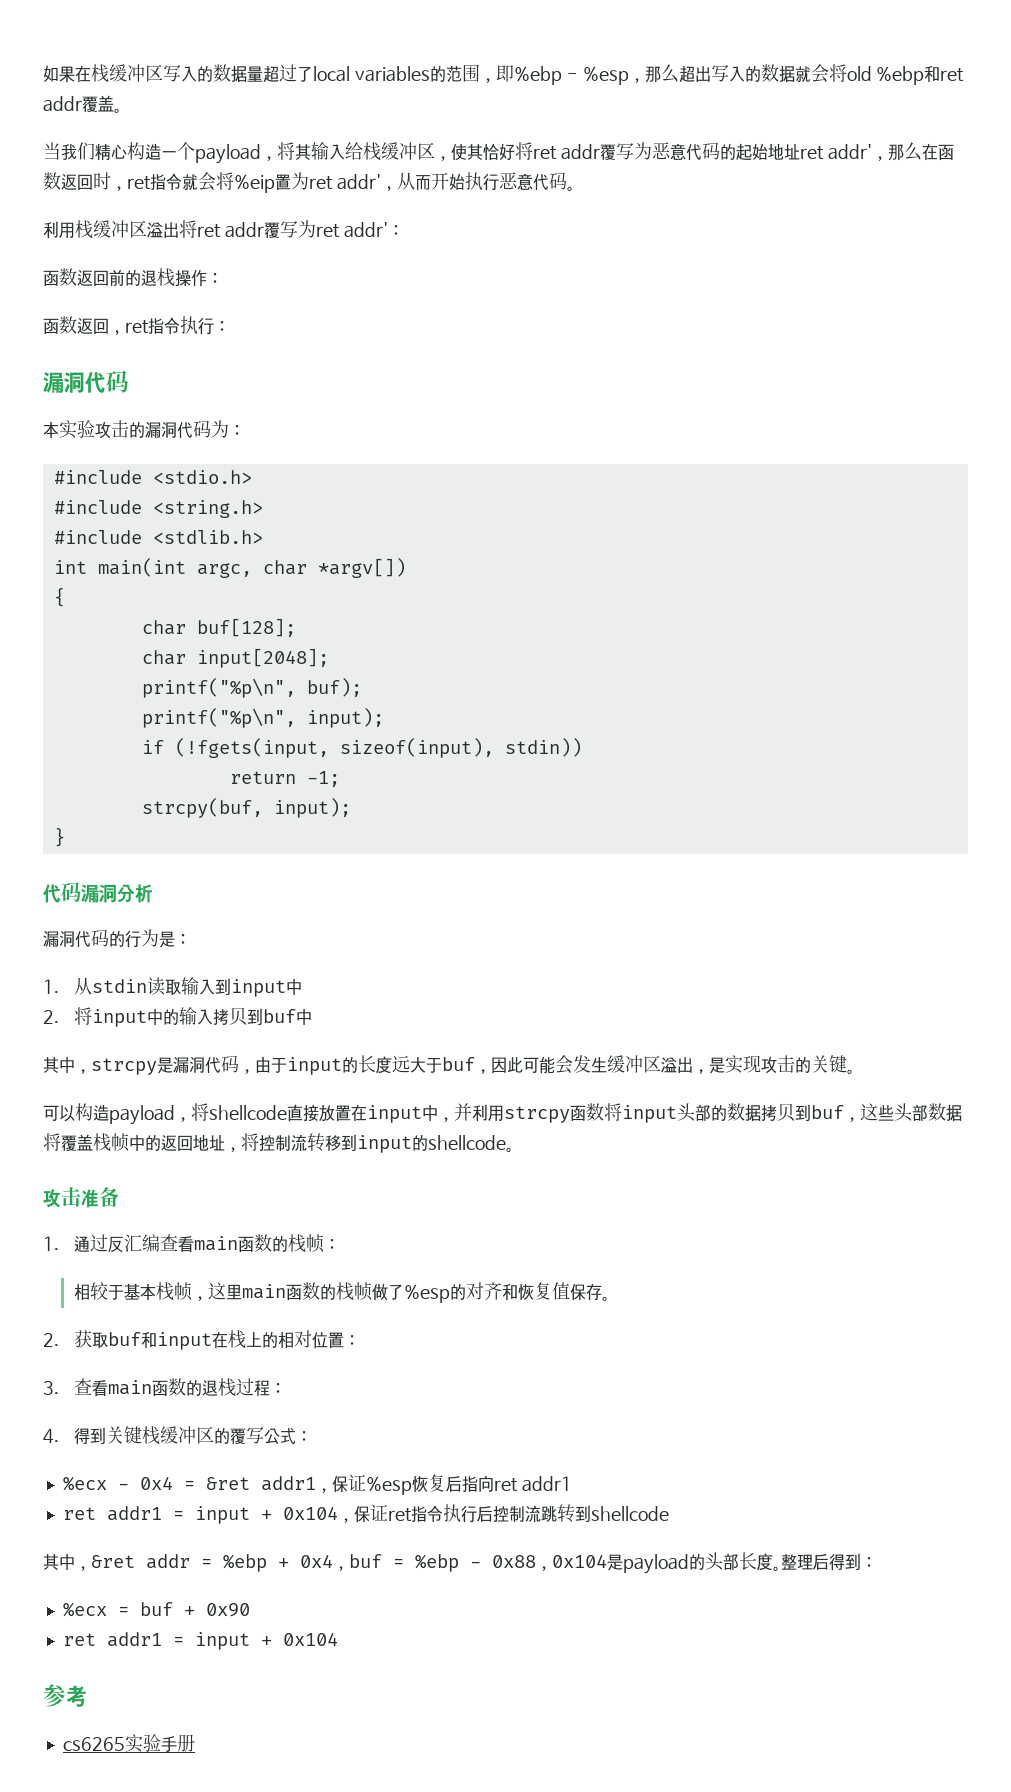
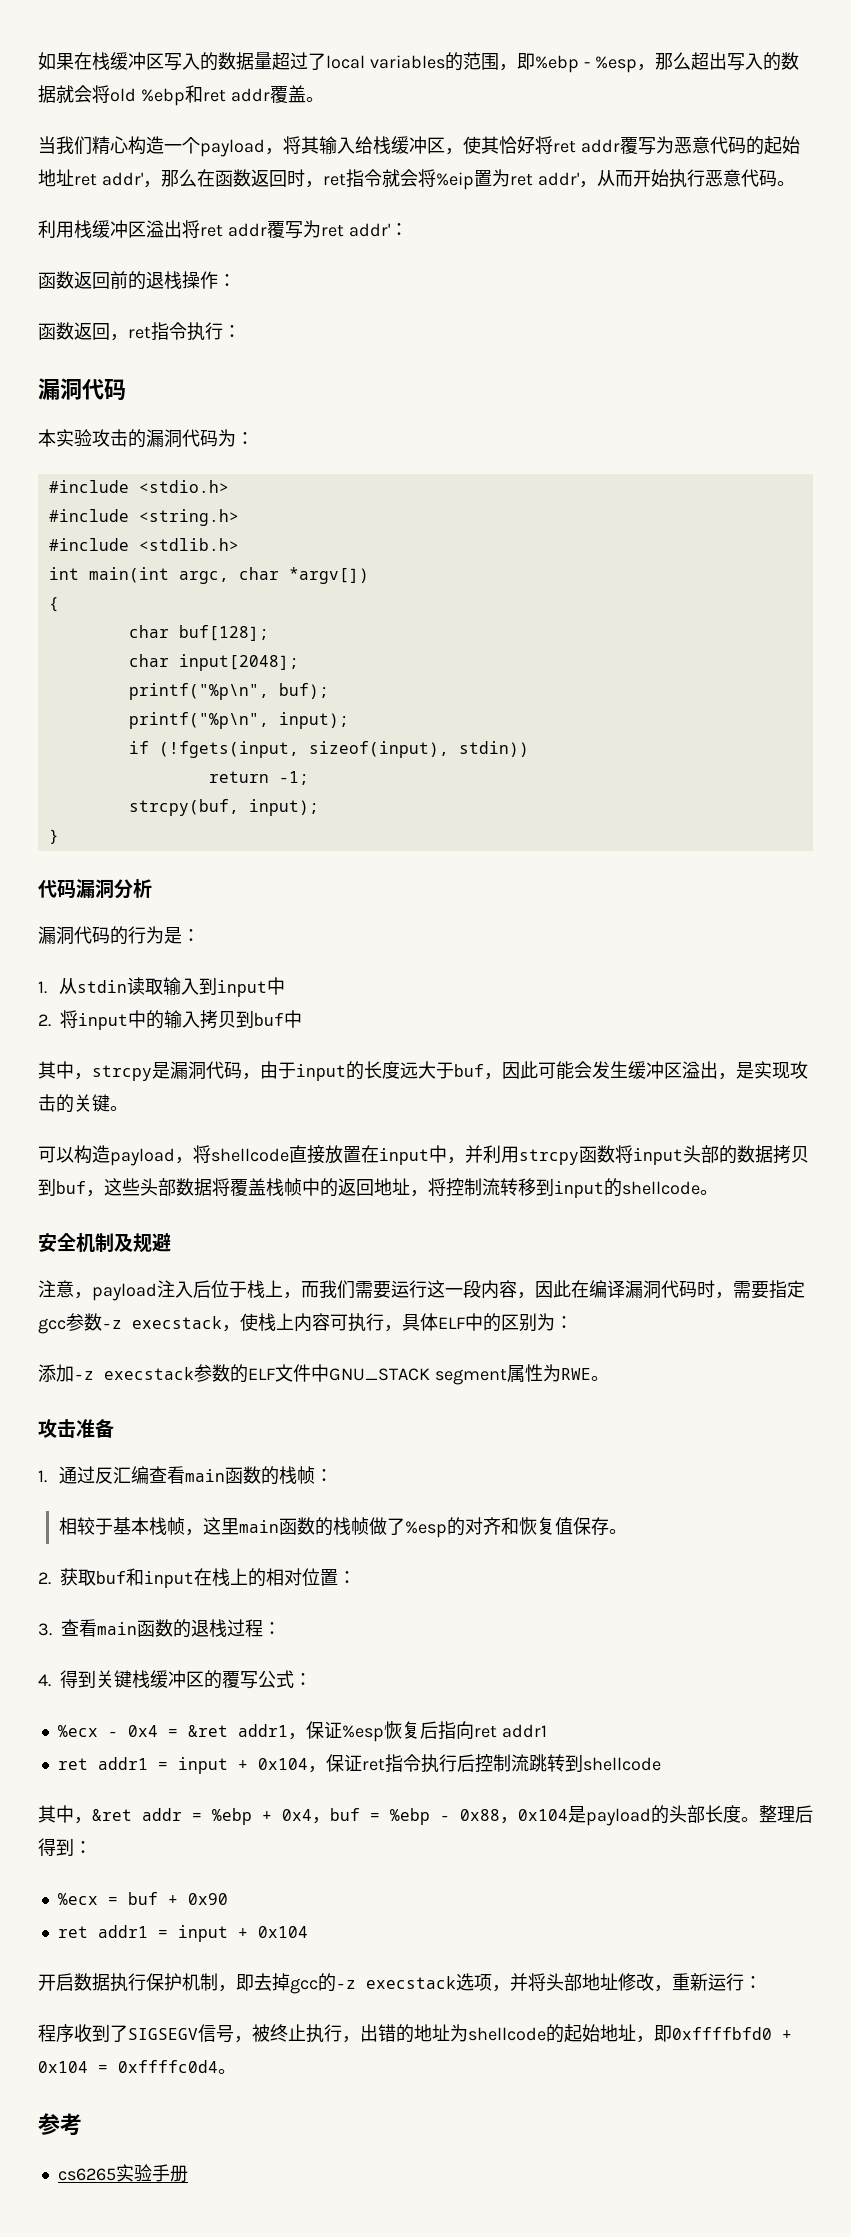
+ 安全机制及规避
+ 注意，payload注入后位于栈上，而我们需要运行这一段内容，因此在编译漏洞代码时，需要指定gcc参数-z execstack，使栈上内容可执行，具体ELF中的区别为：
+ 添加-z execstack参数的ELF文件中GNU_STACK segment属性为RWE。
+ 开启数据执行保护机制，即去掉gcc的-z execstack选项，并将头部地址修改，重新运行：
+ 程序收到了SIGSEGV信号，被终止执行，出错的地址为shellcode的起始地址，即0xffffbfd0 + 0x104 = 0xffffc0d4。

